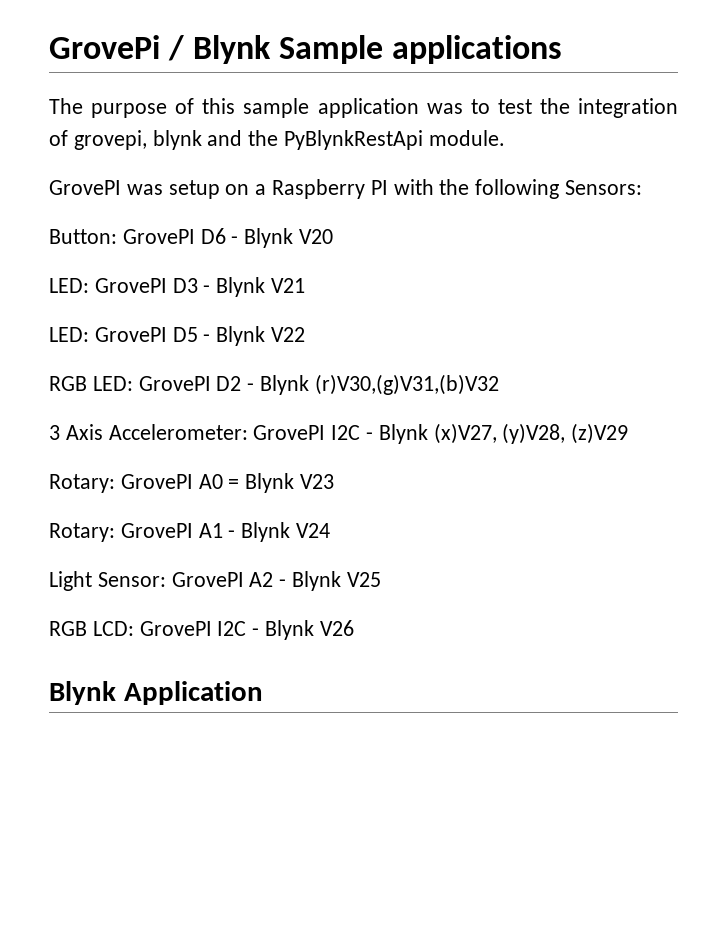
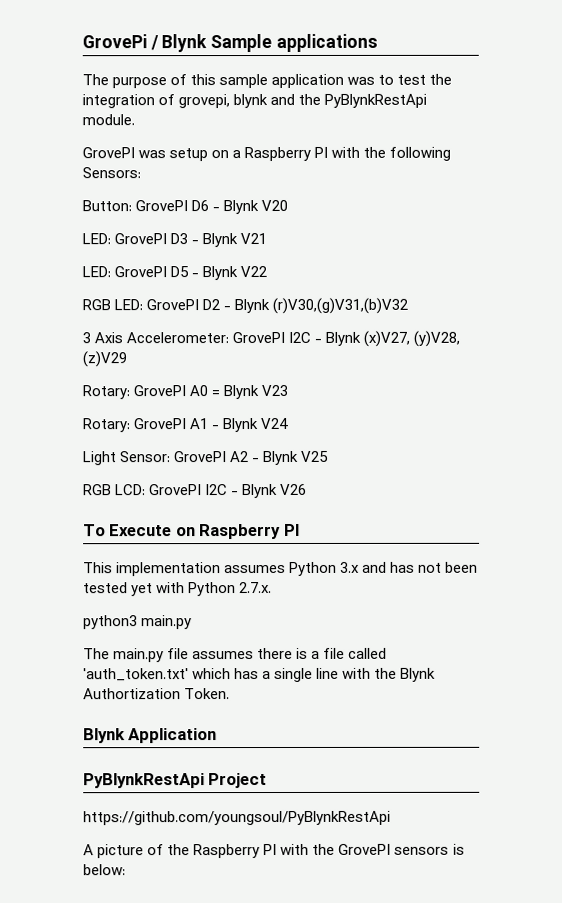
+ To Execute on Raspberry PI
+ This implementation assumes Python 3.x and has not been tested yet with Python 2.7.x.
+ python3 main.py
+ The main.py file assumes there is a file called 'auth_token.txt' which has a single line with the Blynk Authortization Token.
  Blynk Application
+ PyBlynkRestApi Project
+ https://github.com/youngsoul/PyBlynkRestApi
+ A picture of the Raspberry PI with the GrovePI sensors is below:

